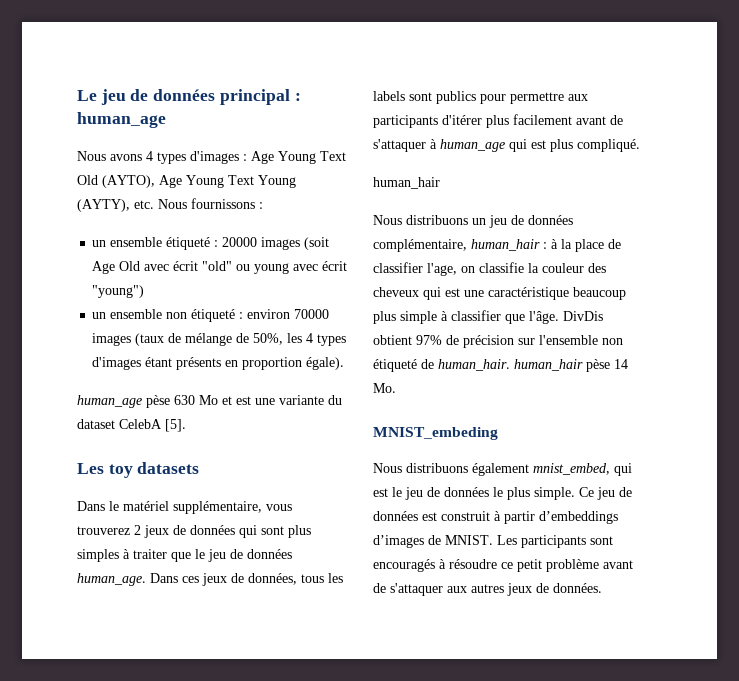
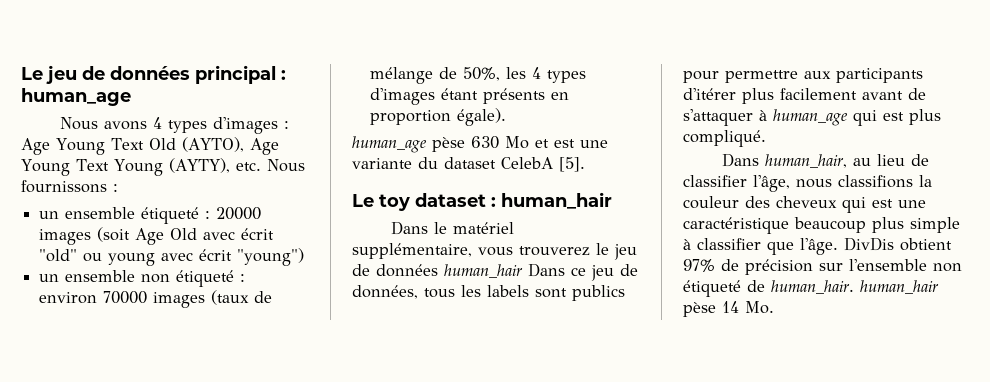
- Les toy datasets
+ Le toy dataset : human_hair
- Dans le matériel supplémentaire, vous trouverez 2 jeux de données qui sont plus simples à traiter que le jeu de données human_age. Dans ces jeux de données, tous les labels sont publics pour permettre aux participants d'itérer plus facilement avant de s'attaquer à human_age qui est plus compliqué.
- human_hair
- Nous distribuons un jeu de données complémentaire, human_hair : à la place de classifier l'age, on classifie la couleur des cheveux qui est une caractéristique beaucoup plus simple à classifier que l'âge.
+ Dans le matériel supplémentaire, vous trouverez le jeu de données human_hair Dans ce jeu de données, tous les labels sont publics pour permettre aux participants d'itérer plus facilement avant de s'attaquer à human_age qui est plus compliqué.
+ Dans human_hair, au lieu de classifier l'âge, nous classifions la couleur des cheveux qui est une caractéristique beaucoup plus simple à classifier que l'âge.
- MNIST_embeding
- Nous distribuons également mnist_embed, qui est le jeu de données le plus simple. Ce jeu de données est construit à partir d’embeddings d’images de MNIST. Les participants sont encouragés à résoudre ce petit problème avant de s'attaquer aux autres jeux de données.

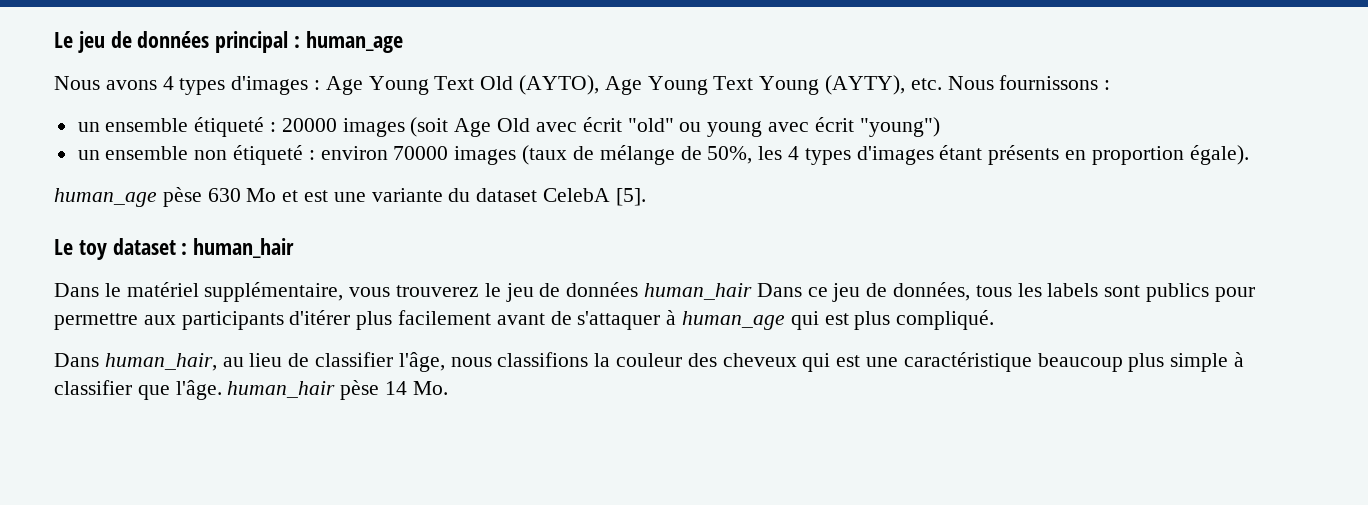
- Dans human_hair, au lieu de classifier l'âge, nous classifions la couleur des cheveux qui est une caractéristique beaucoup plus simple à classifier que l'âge. DivDis obtient 97% de précision sur l'ensemble non étiqueté de human_hair. human_hair pèse 14 Mo.
+ Dans human_hair, au lieu de classifier l'âge, nous classifions la couleur des cheveux qui est une caractéristique beaucoup plus simple à classifier que l'âge. human_hair pèse 14 Mo.

